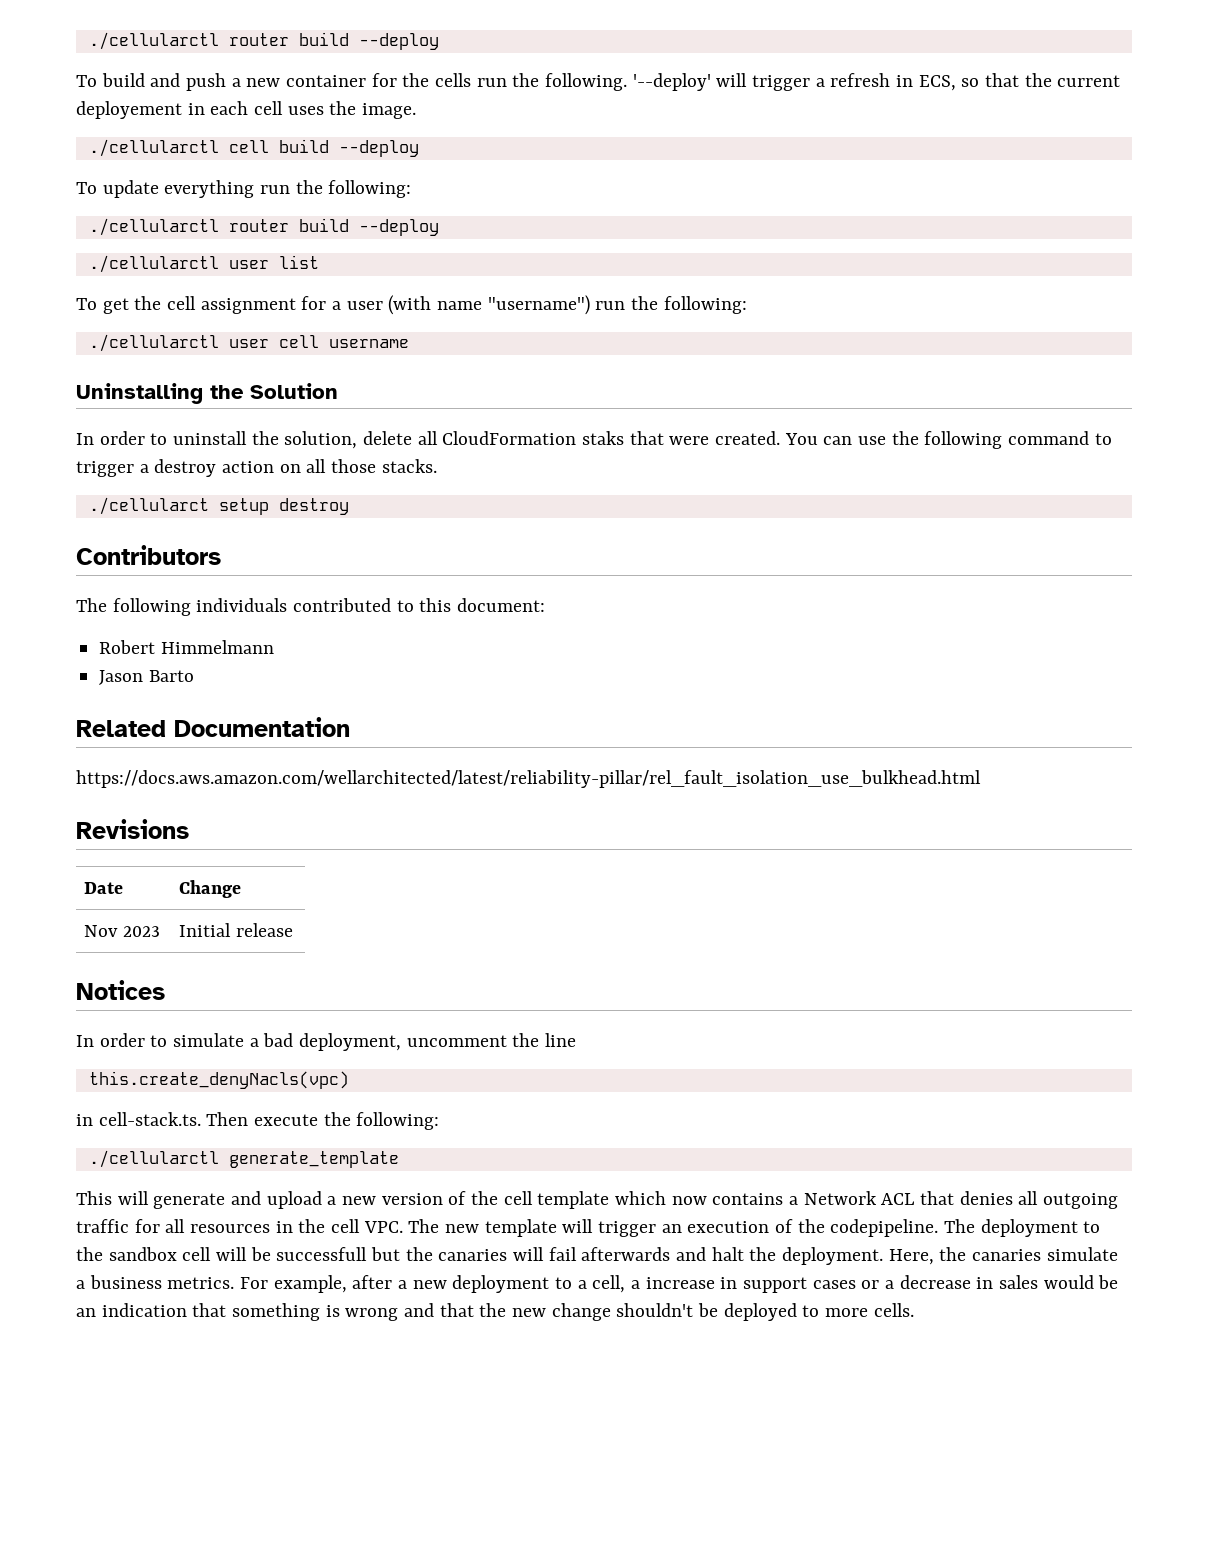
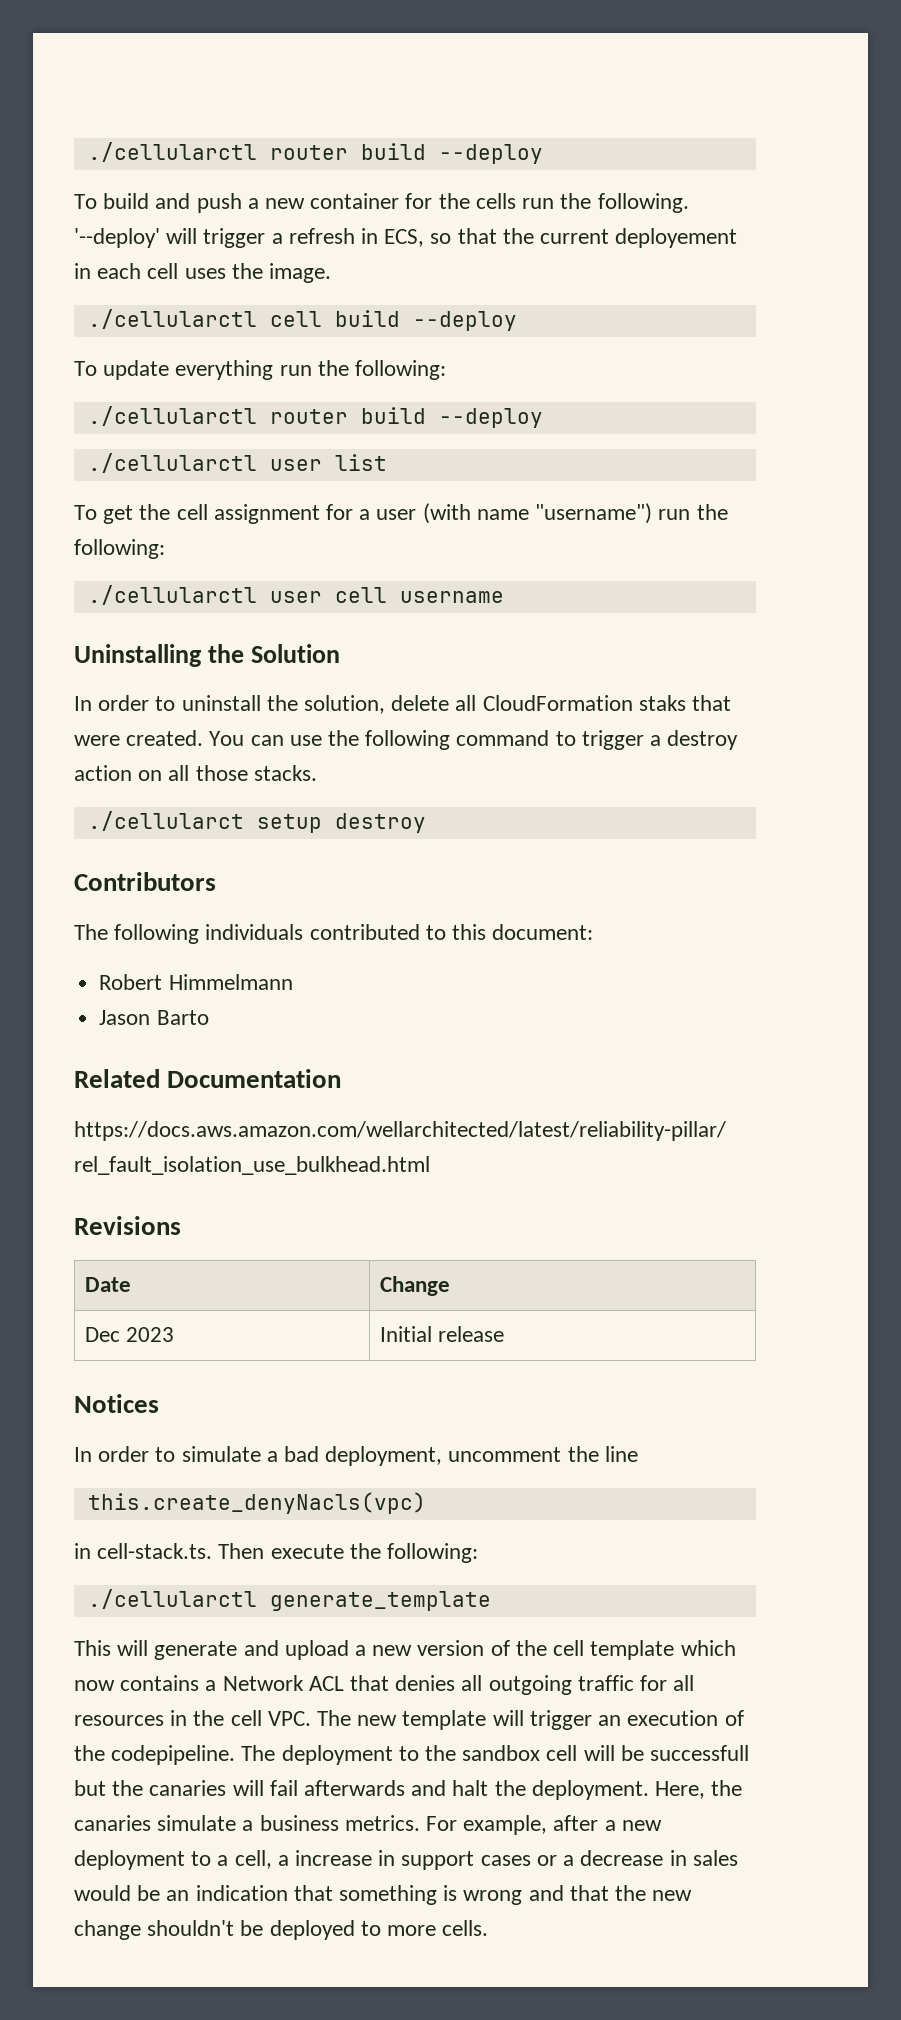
- Nov 2023 | Initial release
+ Dec 2023 | Initial release

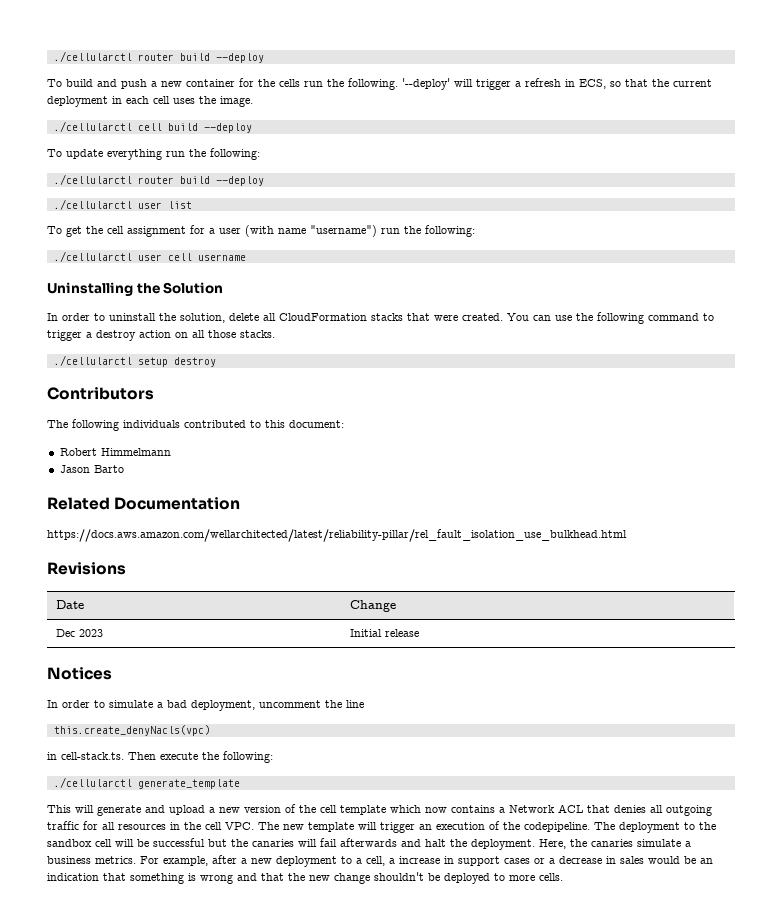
- '--deploy' will trigger a refresh in ECS, so that the current deployement in each cell uses the image.
+ '--deploy' will trigger a refresh in ECS, so that the current deployment in each cell uses the image.
- In order to uninstall the solution, delete all CloudFormation staks that were created.
+ In order to uninstall the solution, delete all CloudFormation stacks that were created.
- ./cellularct setup destroy
+ ./cellularctl setup destroy
- The deployment to the sandbox cell will be successfull but the canaries will fail afterwards and halt the deployment.
+ The deployment to the sandbox cell will be successful but the canaries will fail afterwards and halt the deployment.

